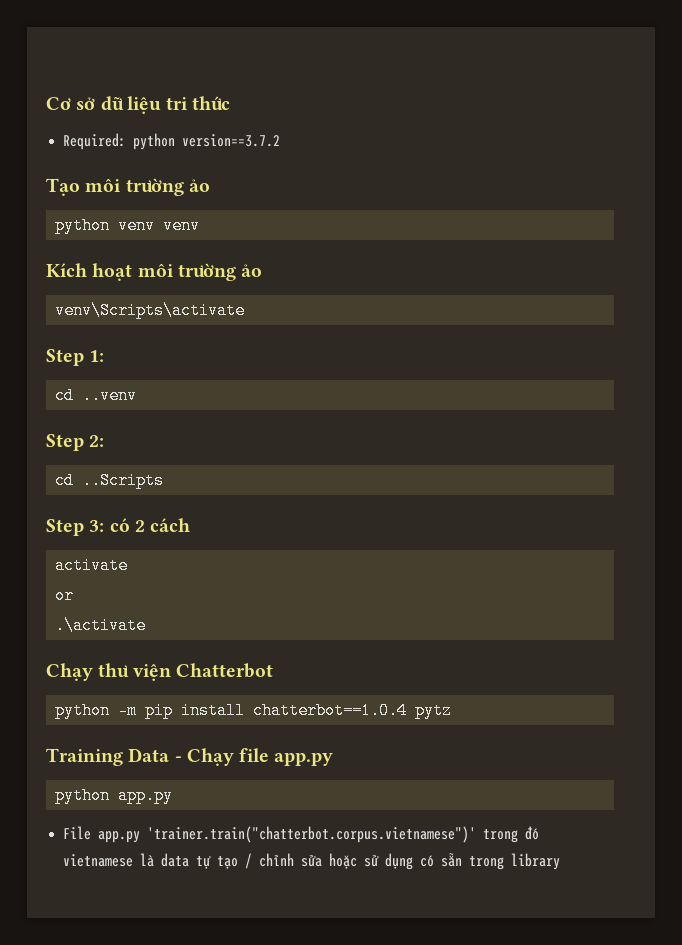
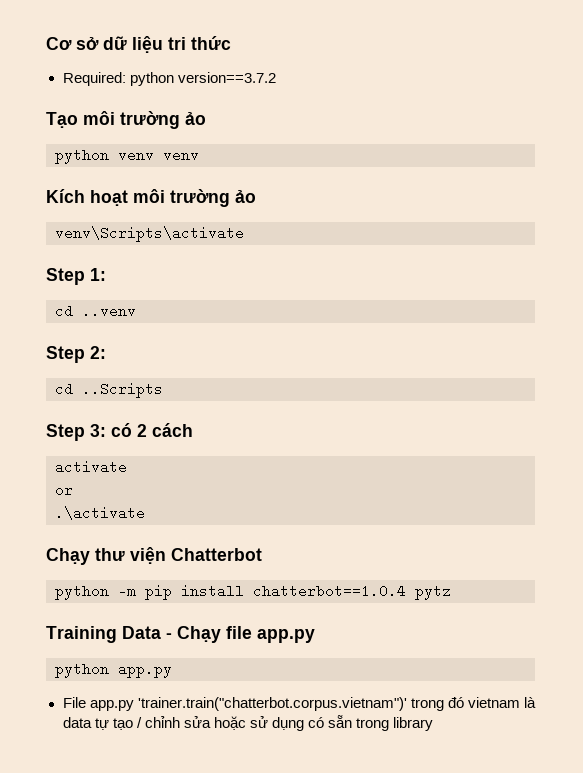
- File app.py 'trainer.train("chatterbot.corpus.vietnamese")' trong đó vietnamese là data tự tạo / chỉnh sửa hoặc sử dụng có sẵn trong library
+ File app.py 'trainer.train("chatterbot.corpus.vietnam")' trong đó vietnam là data tự tạo / chỉnh sửa hoặc sử dụng có sẵn trong library

